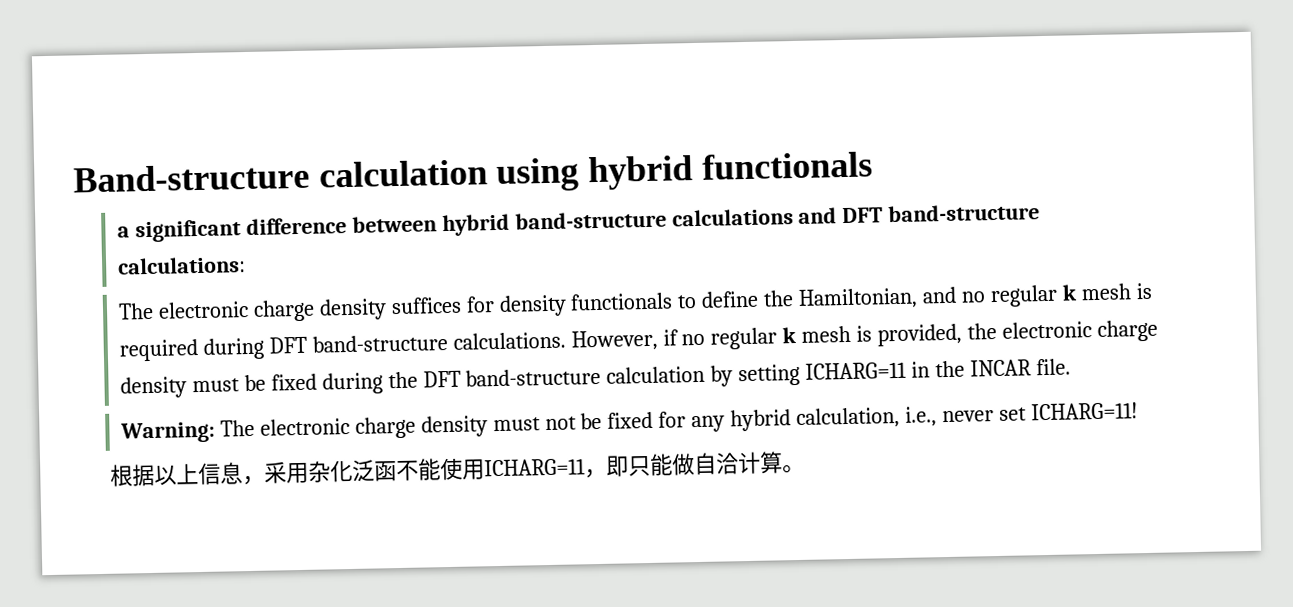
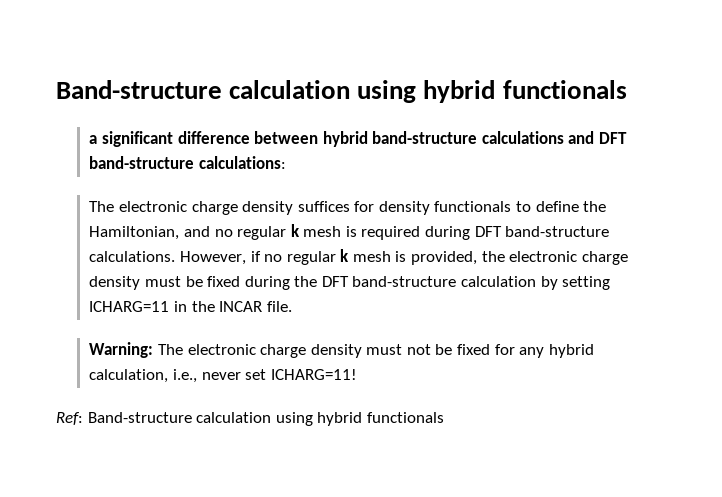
- 根据以上信息，采用杂化泛函不能使用ICHARG=11，即只能做自洽计算。
+ Ref: Band-structure calculation using hybrid functionals

